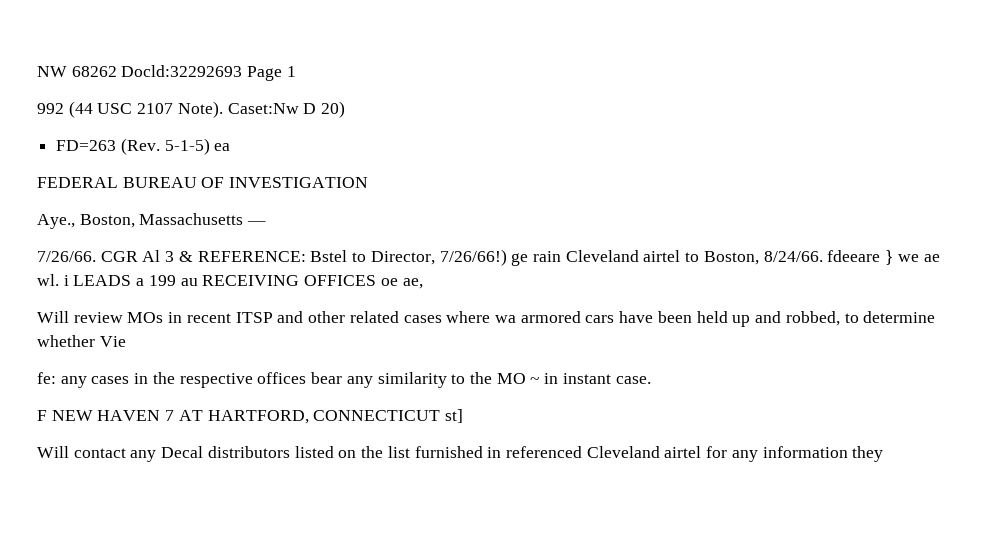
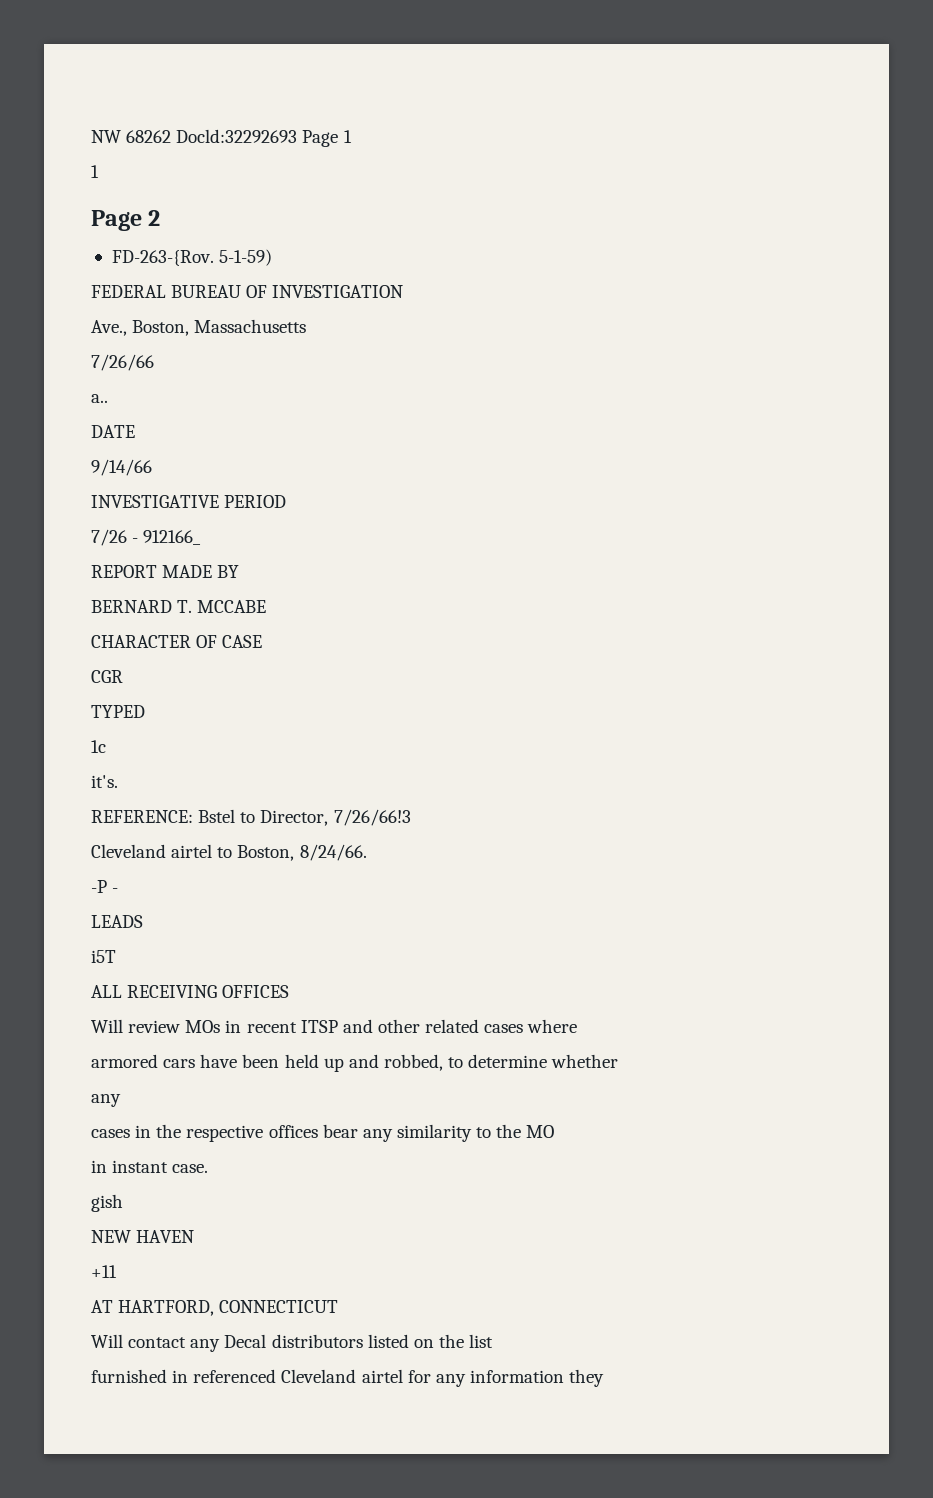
  NW 68262 Docld:32292693 Page 1
- 992 (44 USC 2107 Note). Caset:Nw D 20)
- FD=263 (Rev. 5-1-5) ea
+ 1
+ Page 2
+ FD-263-{Rov. 5-1-59)
- Aye., Boston, Massachusetts —
- 7/26/66. CGR Al 3 & REFERENCE: Bstel to Director, 7/26/66!) ge rain Cleveland airtel to Boston, 8/24/66. fdeeare } we ae wl. i LEADS a 199 au RECEIVING OFFICES oe ae,
+ Ave., Boston, Massachusetts
+ 7/26/66
+ a..
+ DATE
+ 9/14/66
+ INVESTIGATIVE PERIOD
+ 7/26 - 912166_
+ REPORT MADE BY
+ BERNARD T. MCCABE
+ CHARACTER OF CASE
+ CGR
+ TYPED
+ 1c
+ it's.
+ REFERENCE: Bstel to Director, 7/26/66!3
+ Cleveland airtel to Boston, 8/24/66.
+ -P -
+ LEADS
+ i5T
+ ALL RECEIVING OFFICES
- Will review MOs in recent ITSP and other related cases where wa armored cars have been held up and robbed, to determine whether Vie
- fe: any cases in the respective offices bear any similarity to the MO ~ in instant case.
+ Will review MOs in recent ITSP and other related cases where
+ armored cars have been held up and robbed, to determine whether
+ any
+ cases in the respective offices bear any similarity to the MO
+ in instant case.
- F NEW HAVEN 7 AT HARTFORD, CONNECTICUT st]
+ gish
+ NEW HAVEN
+ +11
+ AT HARTFORD, CONNECTICUT
- Will contact any Decal distributors listed on the list furnished in referenced Cleveland airtel for any information they
+ Will contact any Decal distributors listed on the list
+ furnished in referenced Cleveland airtel for any information they

